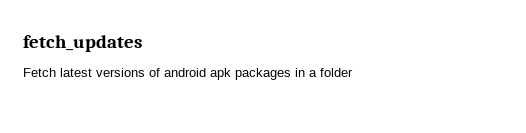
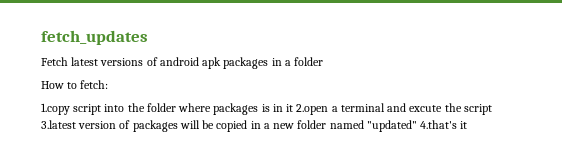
+ How to fetch:
+ 1.copy script into the folder where packages is in it 2.open a terminal and excute the script 3.latest version of packages will be copied in a new folder named "updated" 4.that's it

